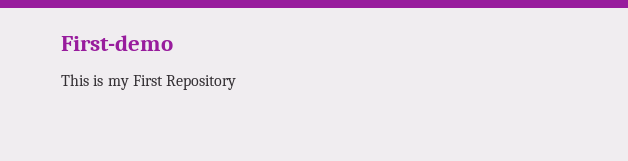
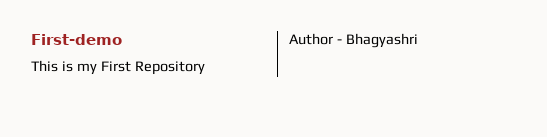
+ Author - Bhagyashri

